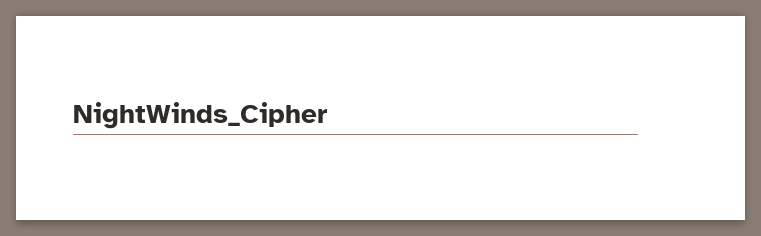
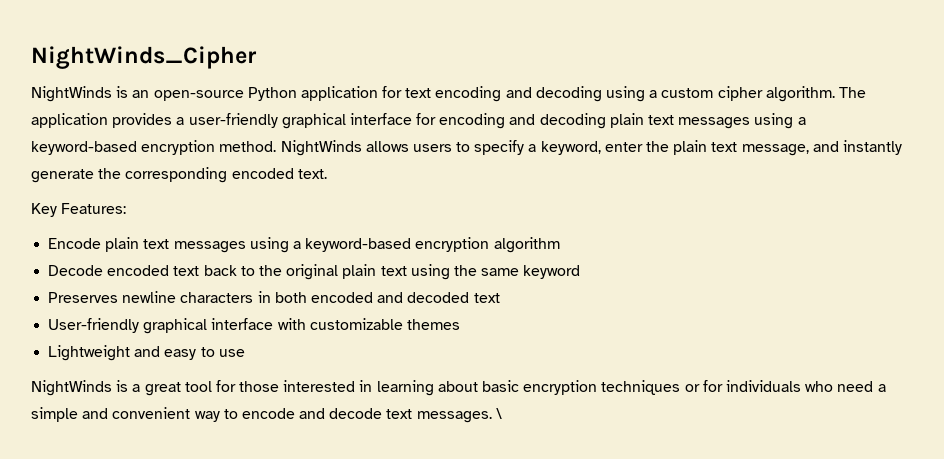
+ NightWinds is an open-source Python application for text encoding and decoding using a custom cipher algorithm. The application provides a user-friendly graphical interface for encoding and decoding plain text messages using a keyword-based encryption method. NightWinds allows users to specify a keyword, enter the plain text message, and instantly generate the corresponding encoded text.
+ Key Features:
+ Encode plain text messages using a keyword-based encryption algorithm
+ Decode encoded text back to the original plain text using the same keyword
+ Preserves newline characters in both encoded and decoded text
+ User-friendly graphical interface with customizable themes
+ Lightweight and easy to use
+ NightWinds is a great tool for those interested in learning about basic encryption techniques or for individuals who need a simple and convenient way to encode and decode text messages. \

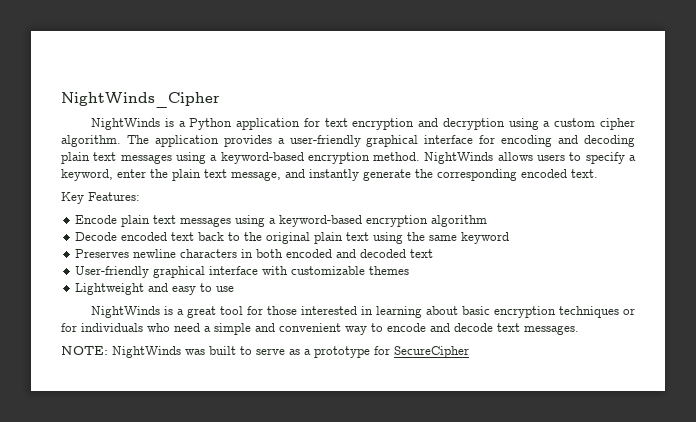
- NightWinds is an open-source Python application for text encoding and decoding using a custom cipher algorithm.
+ NightWinds is a Python application for text encryption and decryption using a custom cipher algorithm.
- NightWinds is a great tool for those interested in learning about basic encryption techniques or for individuals who need a simple and convenient way to encode and decode text messages. \
+ NightWinds is a great tool for those interested in learning about basic encryption techniques or for individuals who need a simple and convenient way to encode and decode text messages.
+ NOTE: NightWinds was built to serve as a prototype for SecureCipher

